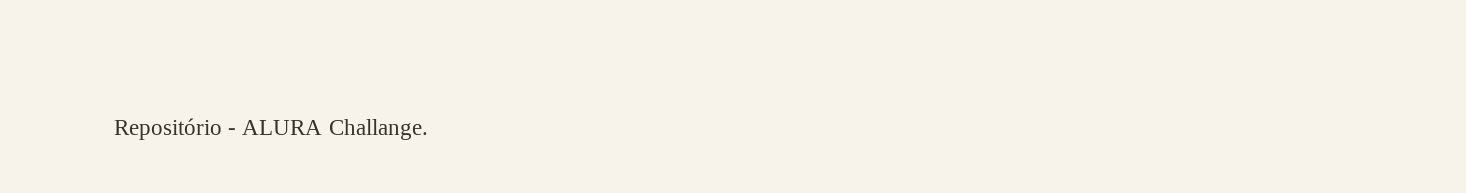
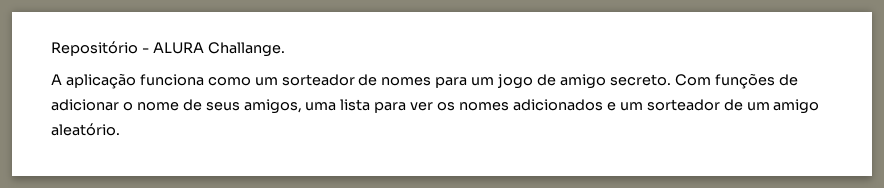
+ A aplicação funciona como um sorteador de nomes para um jogo de amigo secreto. Com funções de adicionar o nome de seus amigos, uma lista para ver os nomes adicionados e um sorteador de um amigo aleatório.

